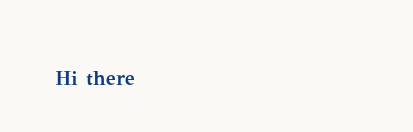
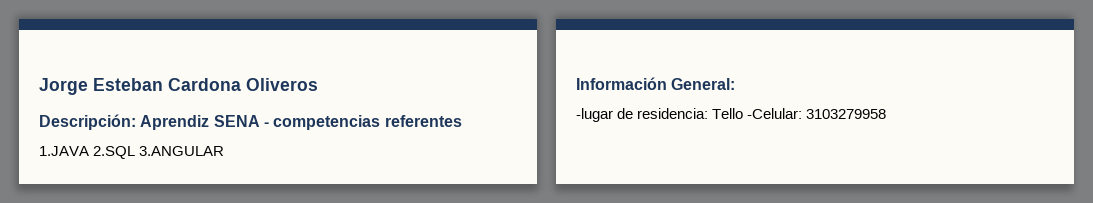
- Hi there
+ Jorge Esteban Cardona Oliveros
+ Descripción: Aprendiz SENA - competencias referentes
+ 1.JAVA 2.SQL 3.ANGULAR
+ Información General:
+ -lugar de residencia: Tello -Celular: 3103279958

